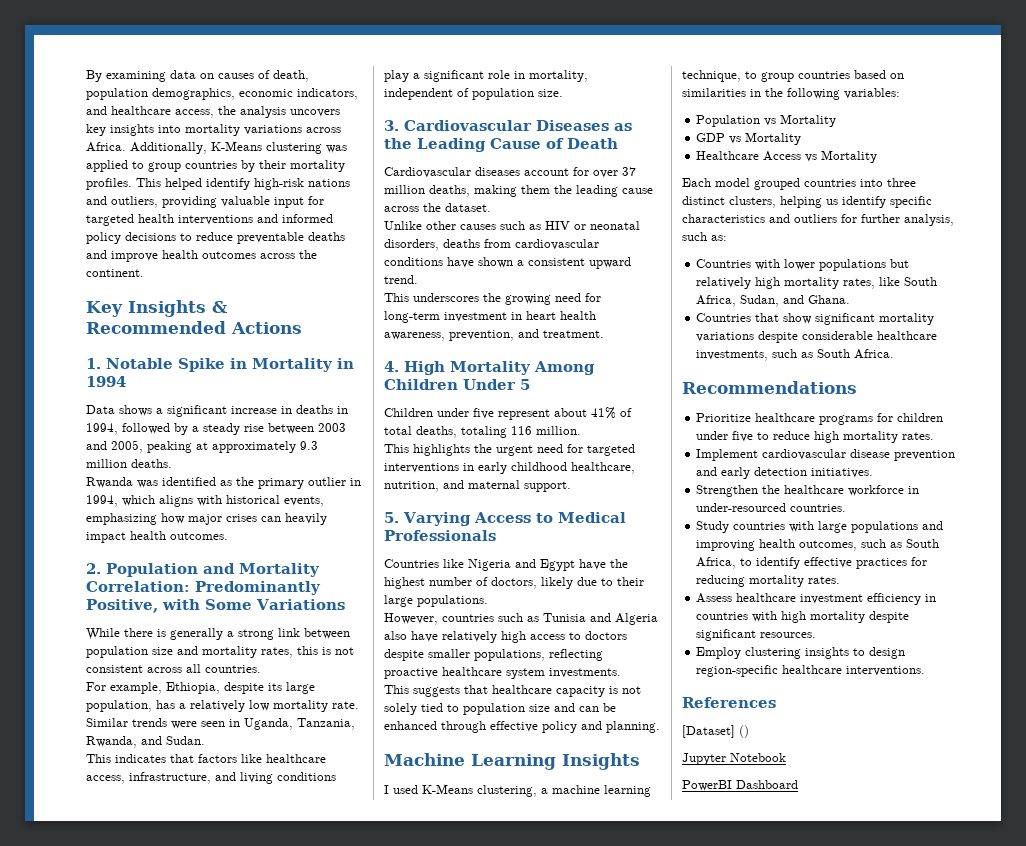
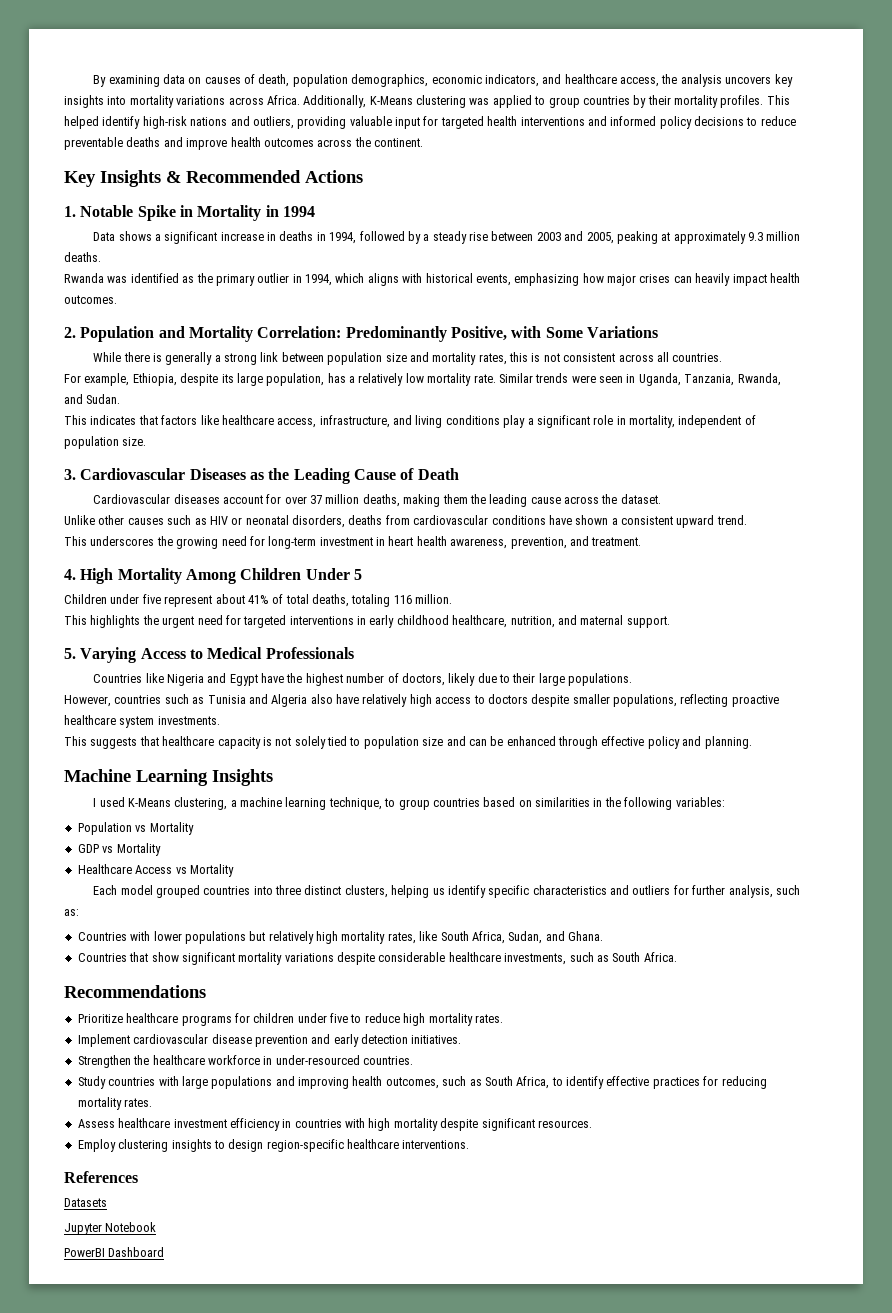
- [Dataset] ()
+ Datasets

